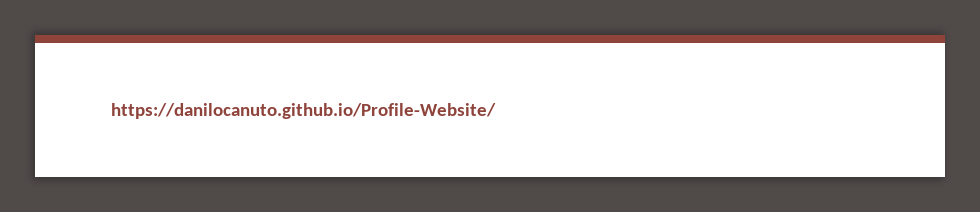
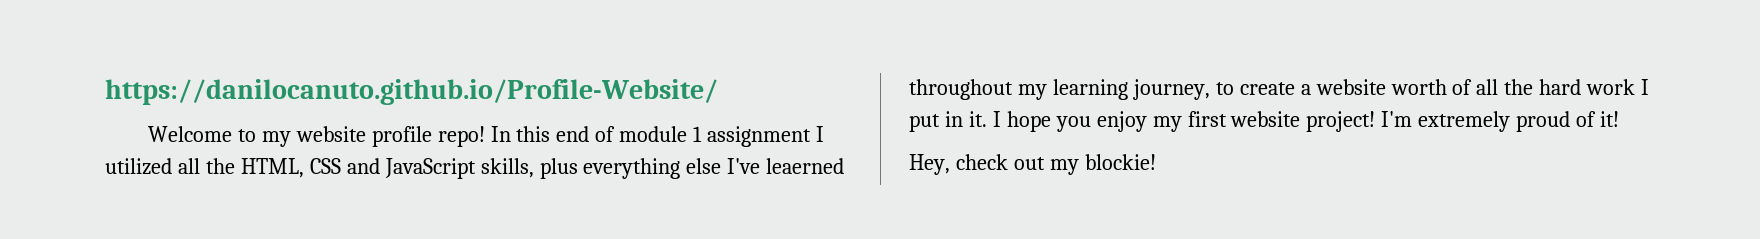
+ Welcome to my website profile repo! In this end of module 1 assignment I utilized all the HTML, CSS and JavaScript skills, plus everything else I've leaerned throughout my learning journey, to create a website worth of all the hard work I put in it. I hope you enjoy my first website project! I'm extremely proud of it!
+ Hey, check out my blockie!

